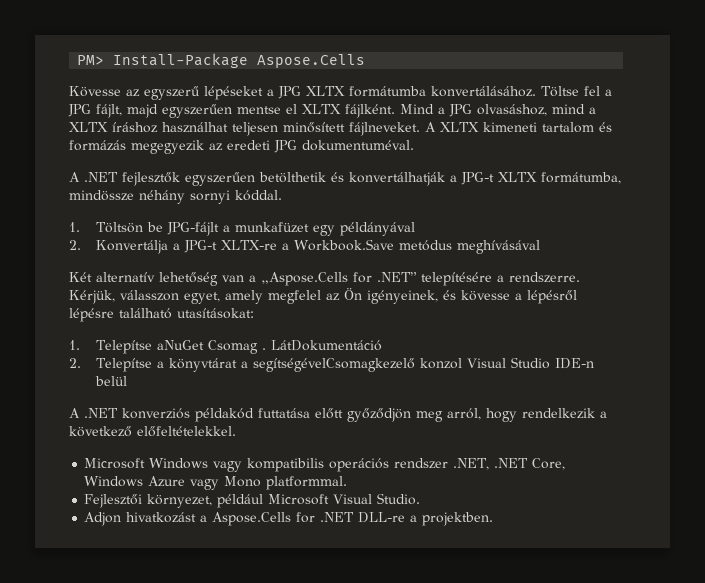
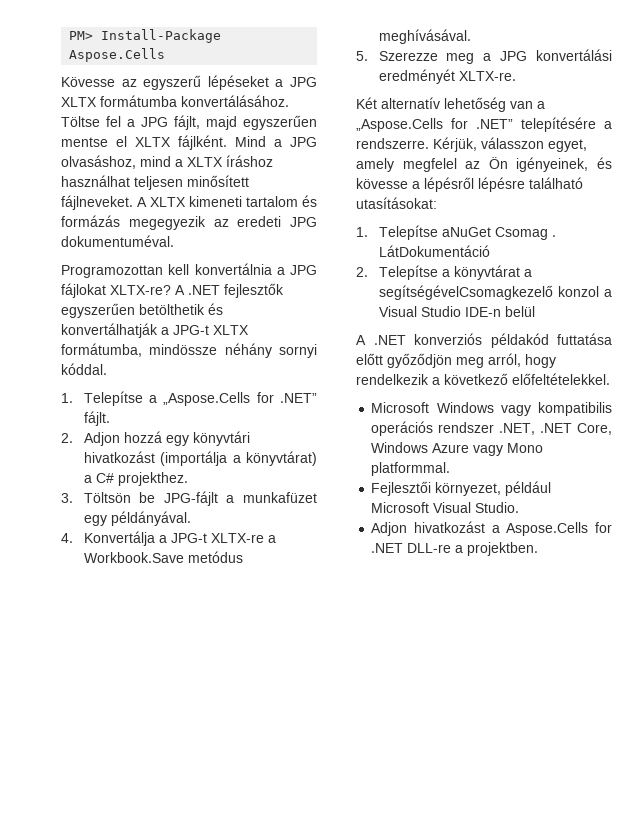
+ Programozottan kell konvertálnia a JPG fájlokat XLTX-re?
- 1. Töltsön be JPG-fájlt a munkafüzet egy példányával
- 2. Konvertálja a JPG-t XLTX-re a Workbook.Save metódus meghívásával
+ 1. Telepítse a „Aspose.Cells for .NET” fájlt.
+ 2. Adjon hozzá egy könyvtári hivatkozást (importálja a könyvtárat) a C# projekthez.
+ 3. Töltsön be JPG-fájlt a munkafüzet egy példányával.
+ 4. Konvertálja a JPG-t XLTX-re a Workbook.Save metódus meghívásával.
+ 5. Szerezze meg a JPG konvertálási eredményét XLTX-re.
- 2. Telepítse a könyvtárat a segítségévelCsomagkezelő konzol Visual Studio IDE-n belül
+ 2. Telepítse a könyvtárat a segítségévelCsomagkezelő konzol a Visual Studio IDE-n belül

